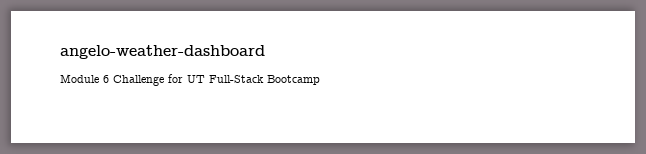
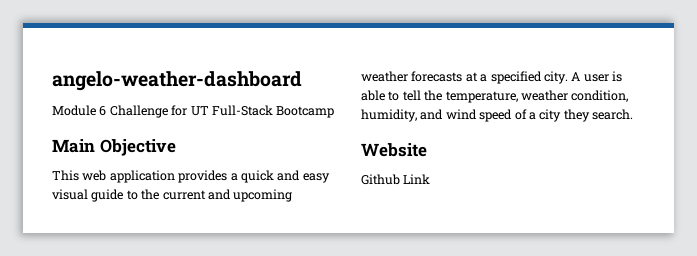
+ Main Objective
+ This web application provides a quick and easy visual guide to the current and upcoming weather forecasts at a specified city. A user is able to tell the temperature, weather condition, humidity, and wind speed of a city they search.
+ Website
+ Github Link

